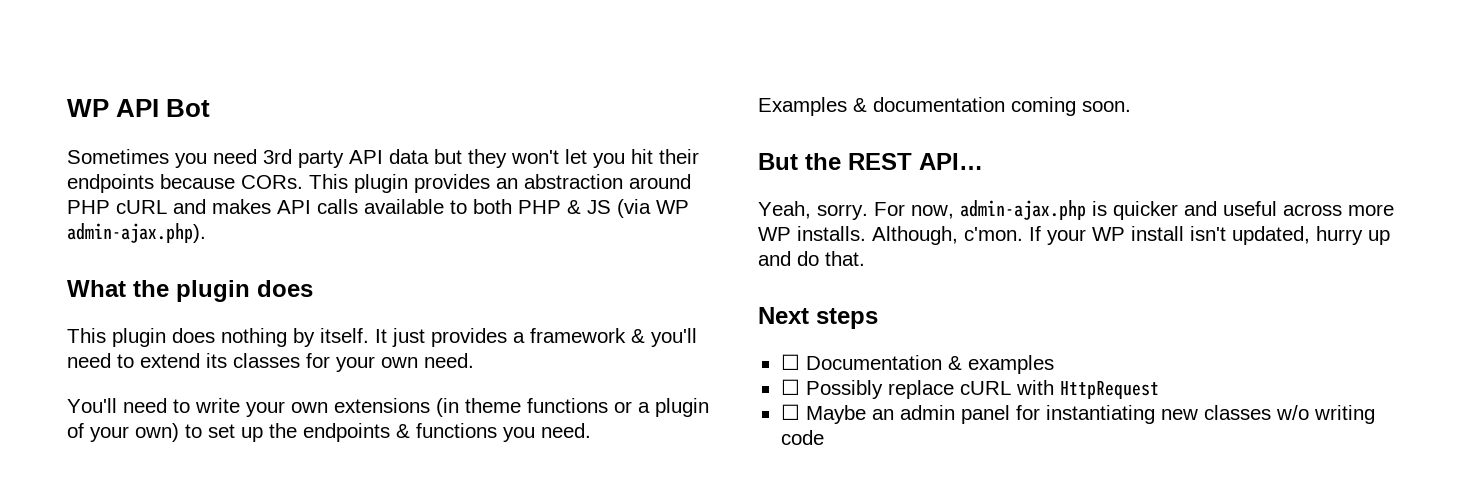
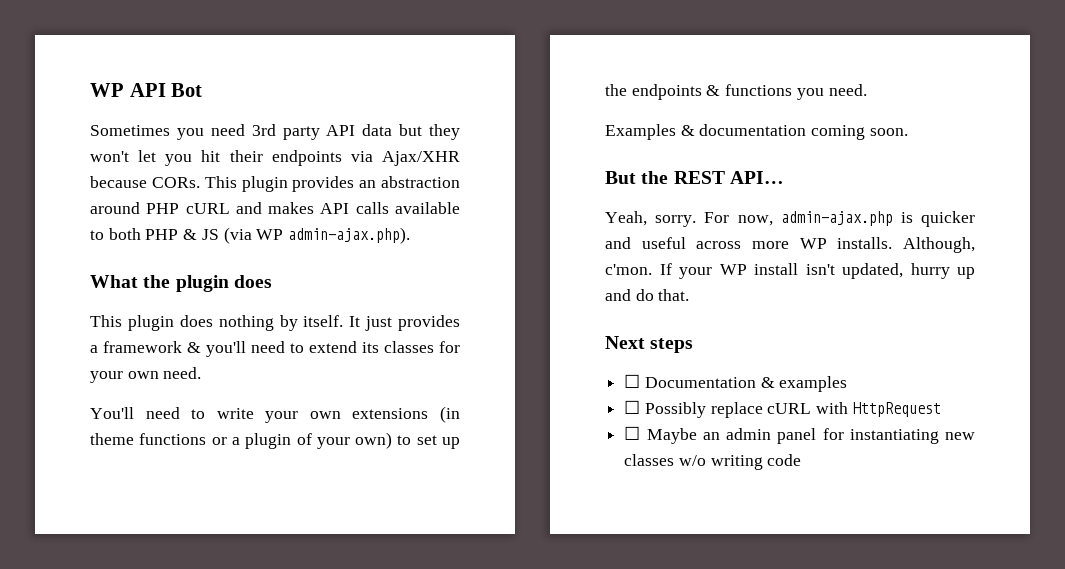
- Sometimes you need 3rd party API data but they won't let you hit their endpoints because CORs.
+ Sometimes you need 3rd party API data but they won't let you hit their endpoints via Ajax/XHR because CORs.

